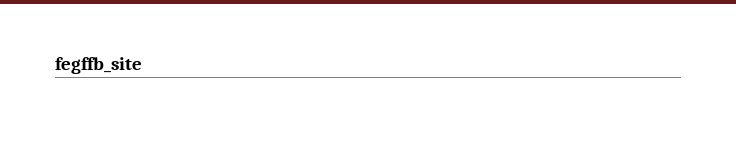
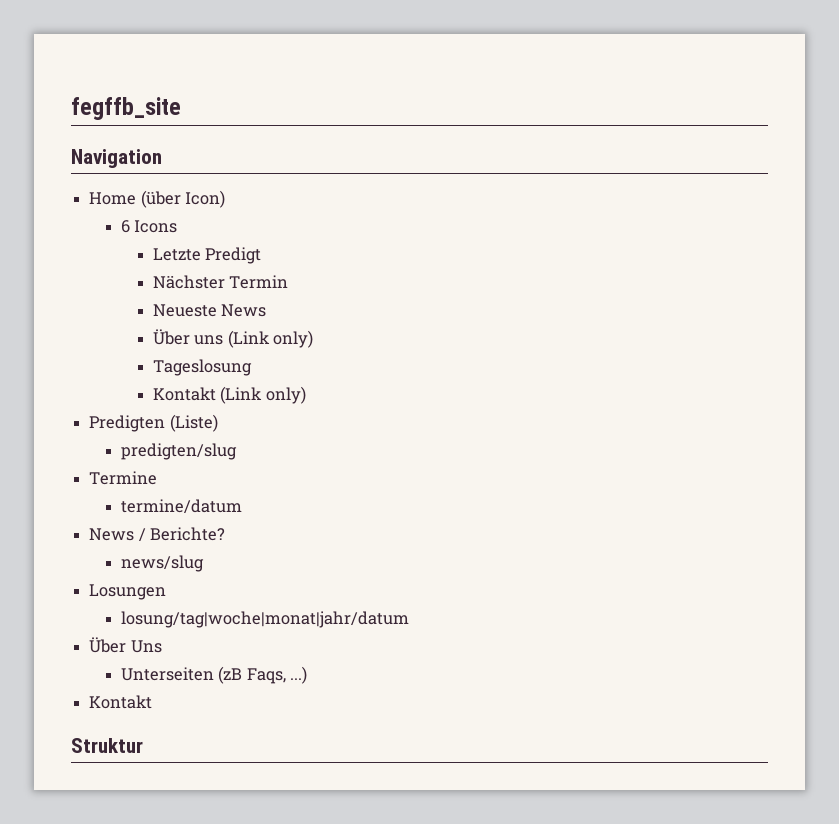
+ Navigation
+ Home (über Icon)
+ 6 Icons
+ Letzte Predigt
+ Nächster Termin
+ Neueste News
+ Über uns (Link only)
+ Tageslosung
+ Kontakt (Link only)
+ Predigten (Liste)
+ predigten/slug
+ Termine
+ termine/datum
+ News / Berichte?
+ news/slug
+ Losungen
+ losung/tag|woche|monat|jahr/datum
+ Über Uns
+ Unterseiten (zB Faqs, ...)
+ Kontakt
+ Struktur

